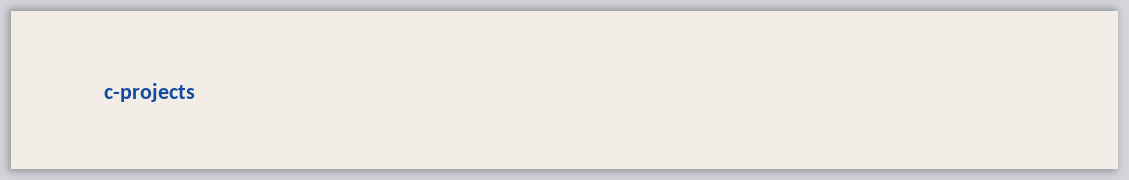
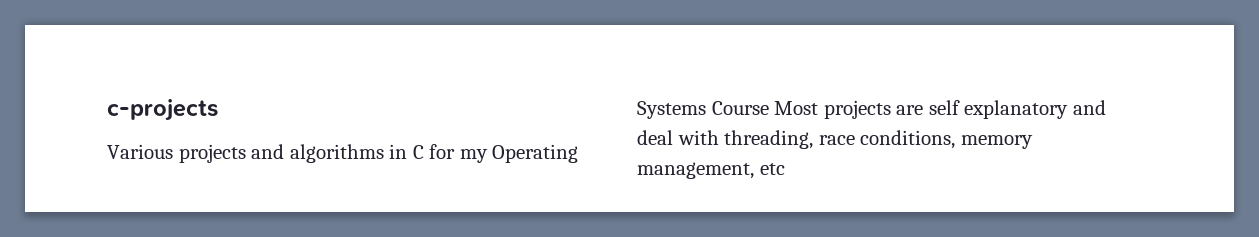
+ Various projects and algorithms in C for my Operating Systems Course Most projects are self explanatory and deal with threading, race conditions, memory management, etc

